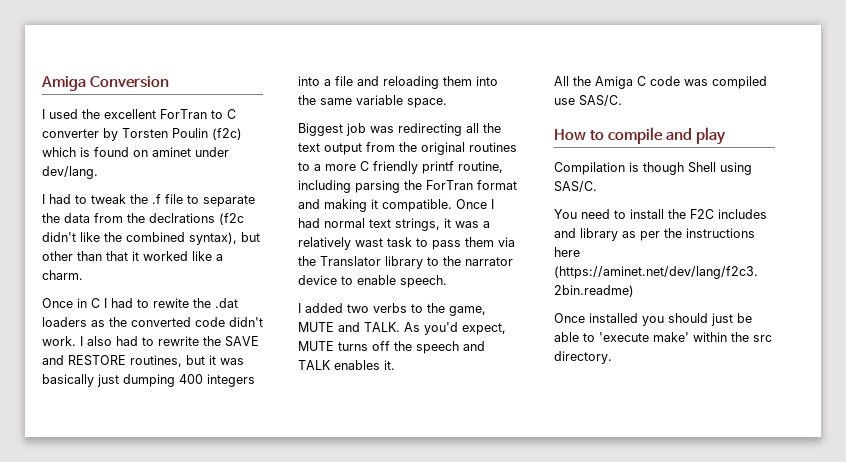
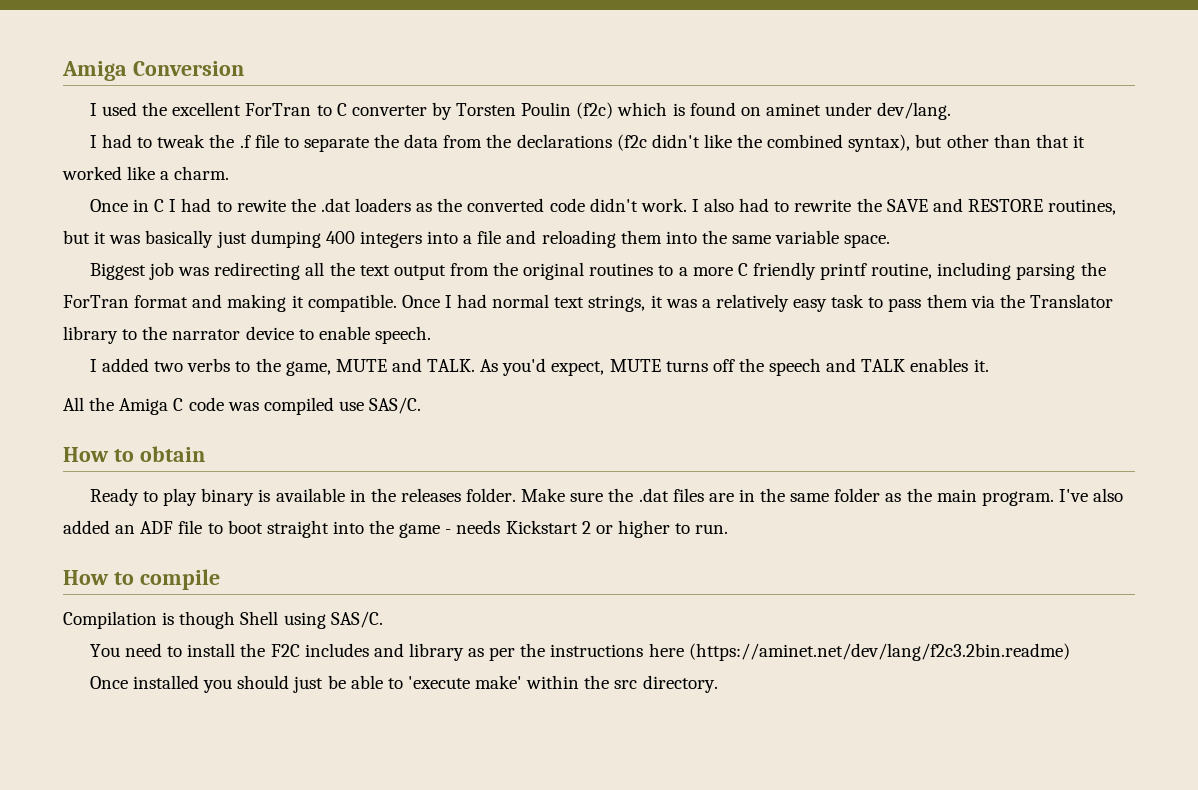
- I had to tweak the .f file to separate the data from the declrations (f2c didn't like the combined syntax), but other than that it worked like a charm.
+ I had to tweak the .f file to separate the data from the declarations (f2c didn't like the combined syntax), but other than that it worked like a charm.
- Once I had normal text strings, it was a relatively wast task to pass them via the Translator library to the narrator device to enable speech.
+ Once I had normal text strings, it was a relatively easy task to pass them via the Translator library to the narrator device to enable speech.
+ How to obtain
+ Ready to play binary is available in the releases folder. Make sure the .dat files are in the same folder as the main program. I've also added an ADF file to boot straight into the game - needs Kickstart 2 or higher to run.
- How to compile and play
+ How to compile

